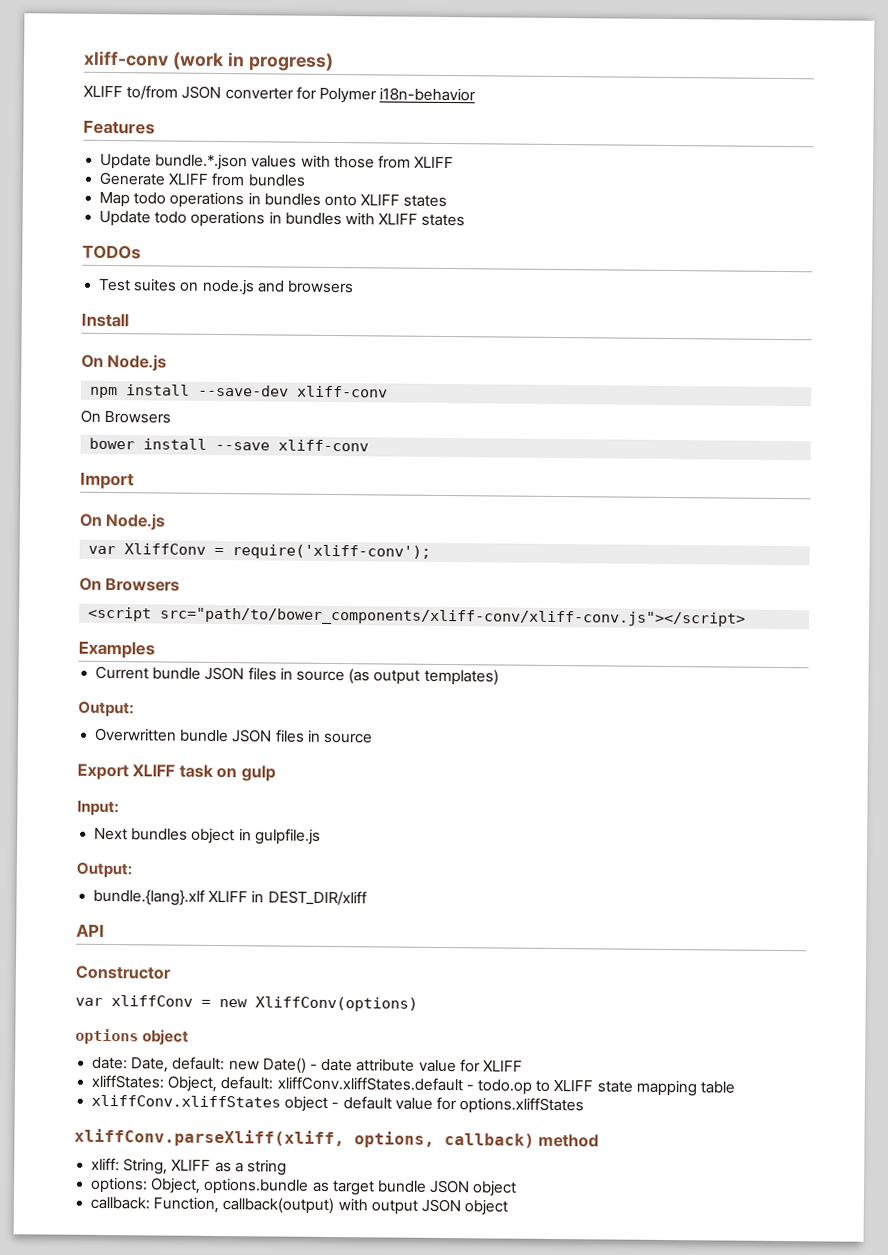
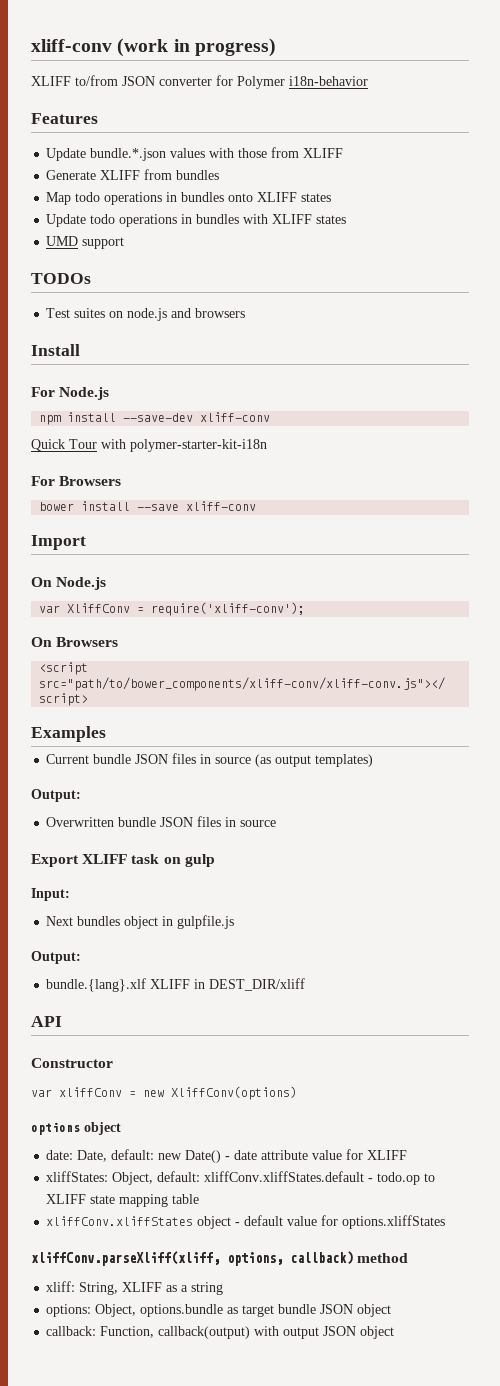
+ UMD support
  Install
- On Node.js
+ For Node.js
  npm install --save-dev xliff-conv
- On Browsers
+ Quick Tour with polymer-starter-kit-i18n
+ For Browsers

